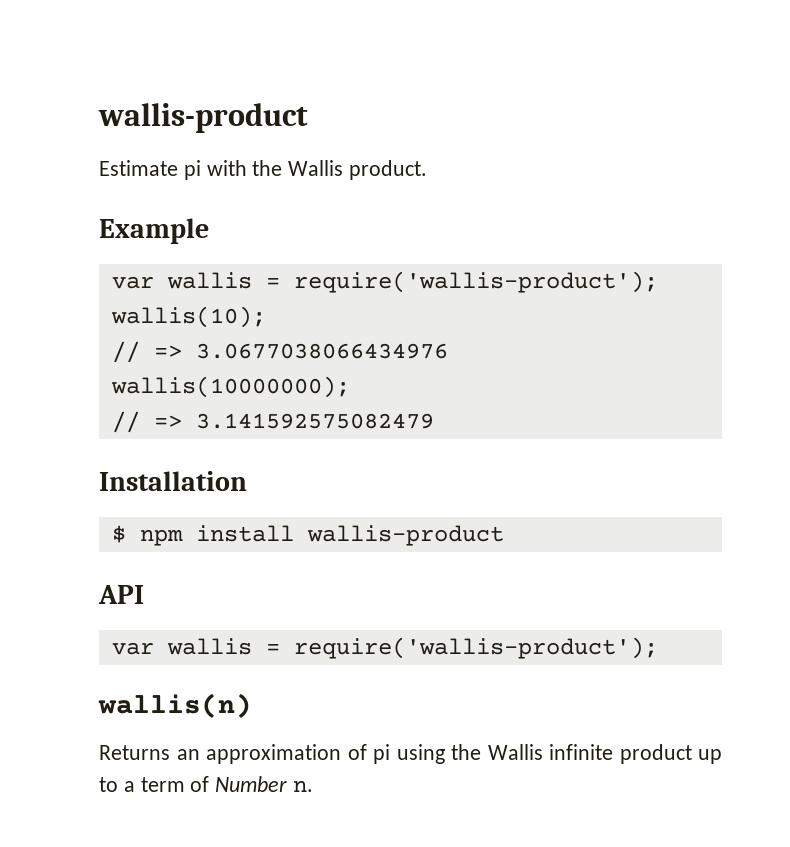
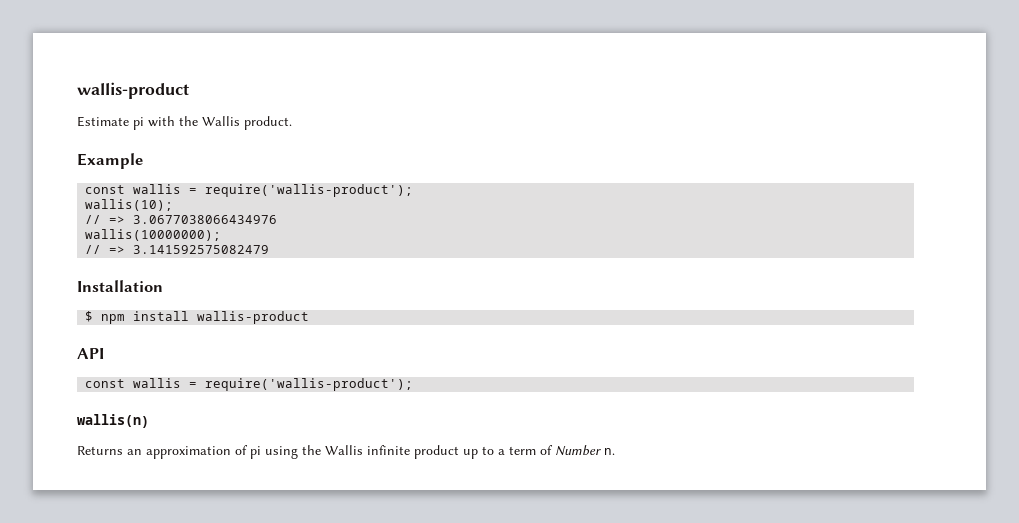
  Example
- var wallis = require('wallis-product');
+ const wallis = require('wallis-product');
  API
- var wallis = require('wallis-product');
+ const wallis = require('wallis-product');

